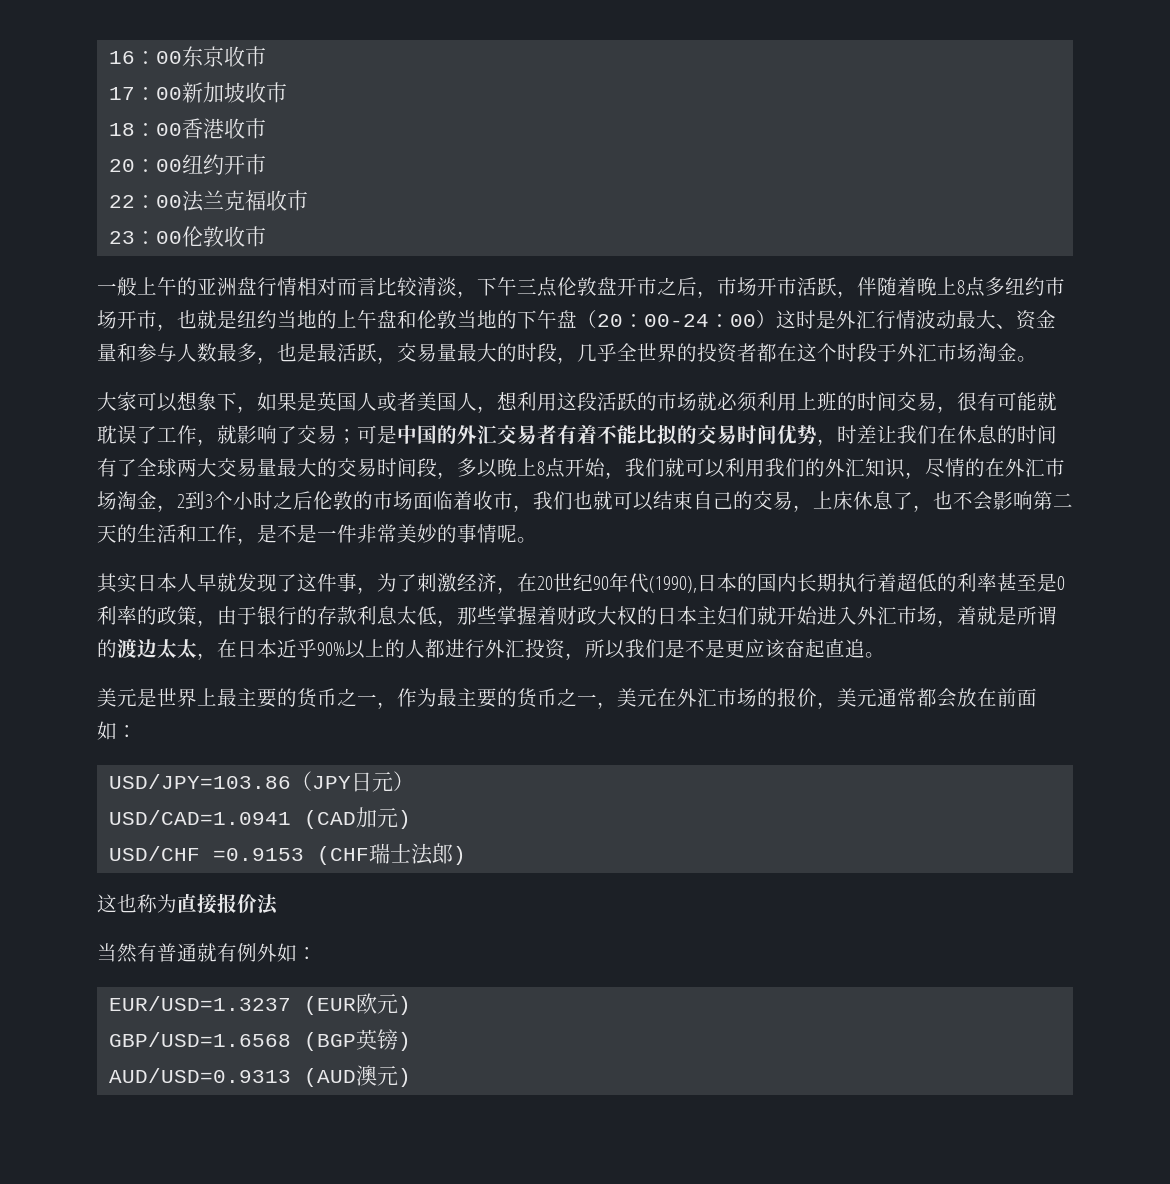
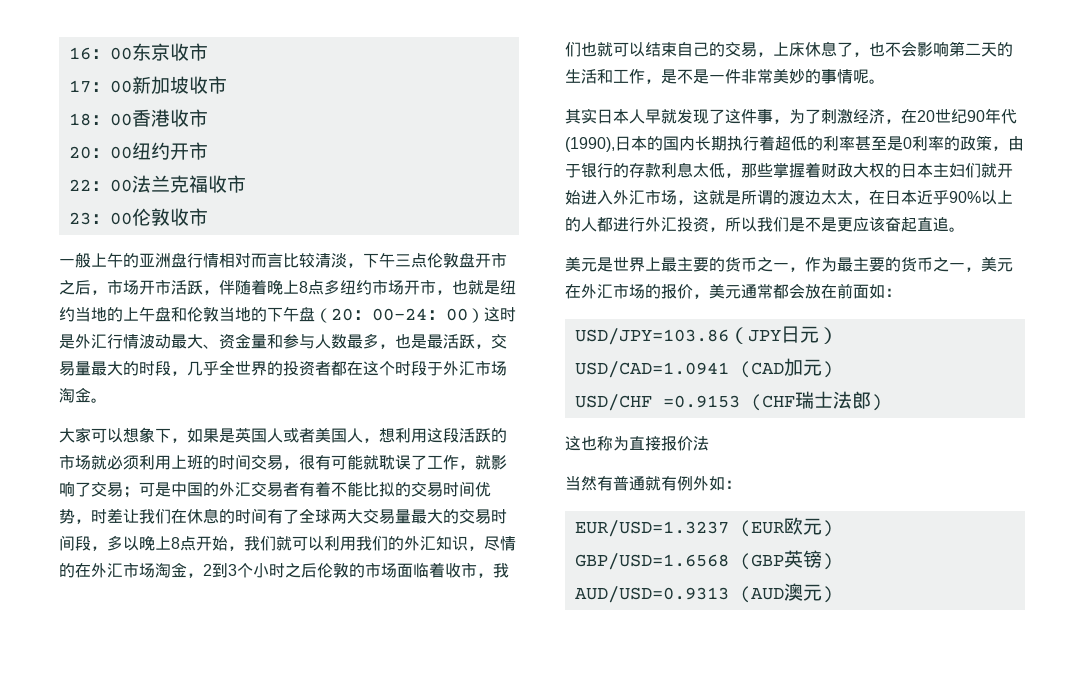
- 其实日本人早就发现了这件事，为了刺激经济，在20世纪90年代(1990),日本的国内长期执行着超低的利率甚至是0利率的政策，由于银行的存款利息太低，那些掌握着财政大权的日本主妇们就开始进入外汇市场，着就是所谓的渡边太太，在日本近乎90%以上的人都进行外汇投资，所以我们是不是更应该奋起直追。
+ 其实日本人早就发现了这件事，为了刺激经济，在20世纪90年代(1990),日本的国内长期执行着超低的利率甚至是0利率的政策，由于银行的存款利息太低，那些掌握着财政大权的日本主妇们就开始进入外汇市场，这就是所谓的渡边太太，在日本近乎90%以上的人都进行外汇投资，所以我们是不是更应该奋起直追。
- GBP/USD=1.6568 (BGP英镑)
+ GBP/USD=1.6568 (GBP英镑)

